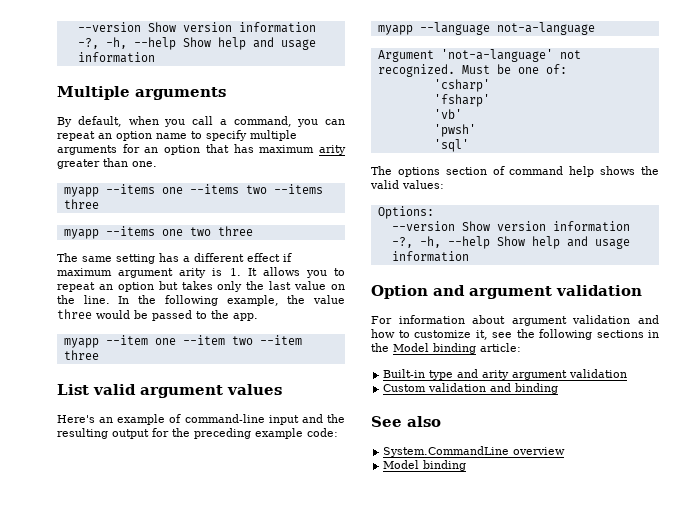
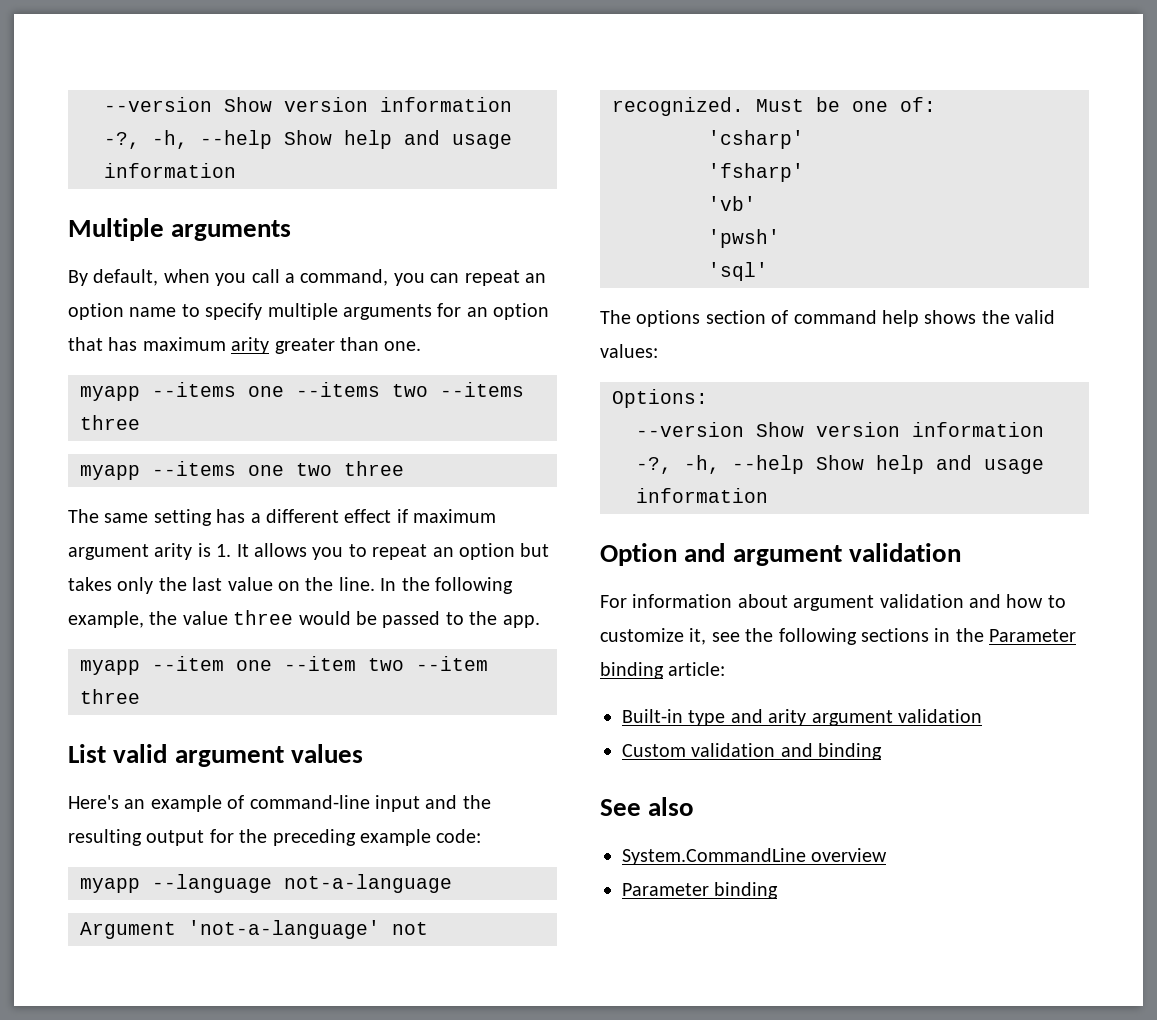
- For information about argument validation and how to customize it, see the following sections in the Model binding article:
+ For information about argument validation and how to customize it, see the following sections in the Parameter binding article:
  System.CommandLine overview
- Model binding
+ Parameter binding

